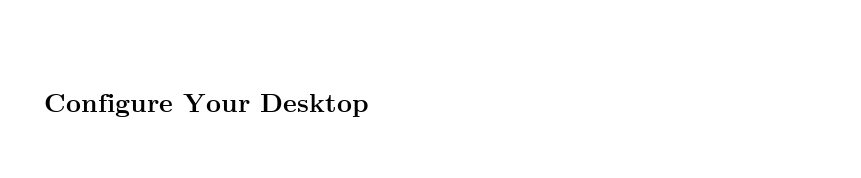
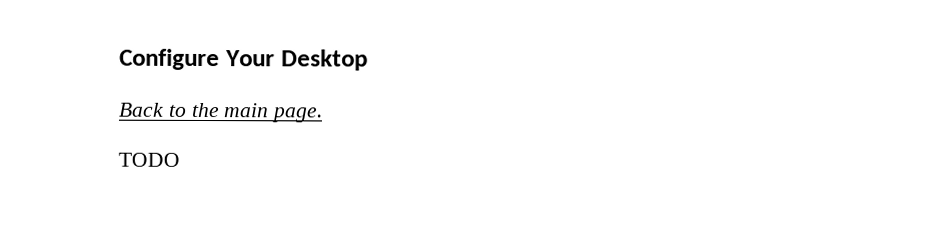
+ Back to the main page.
+ TODO

